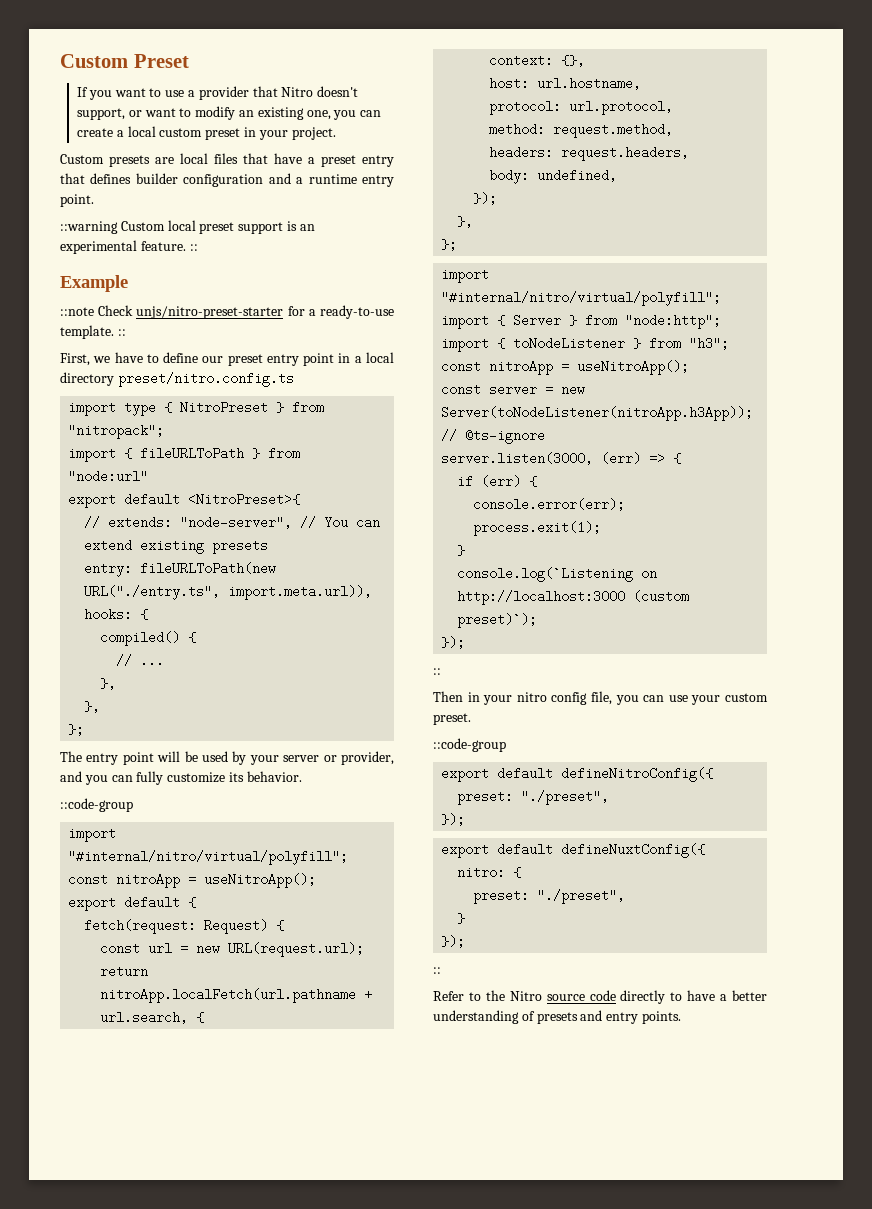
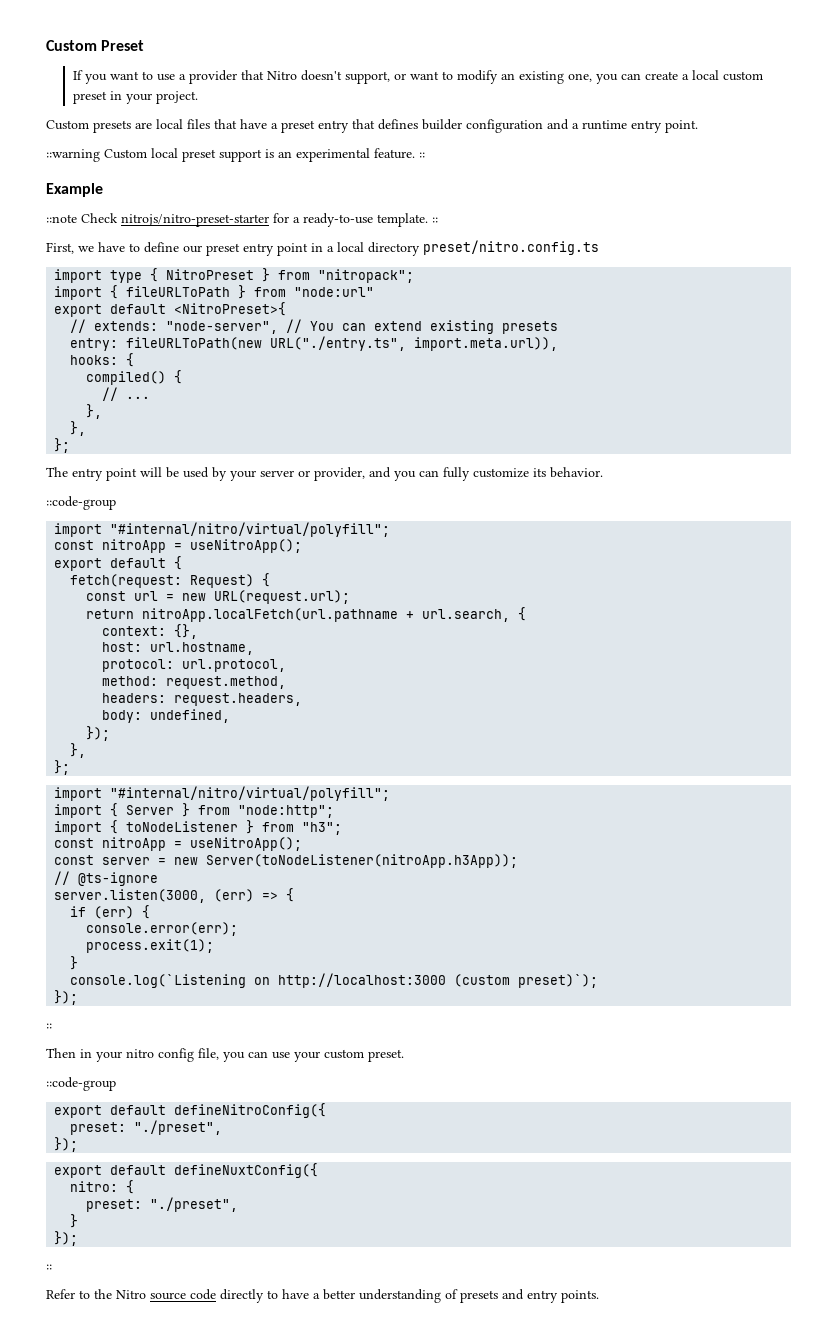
- ::note Check unjs/nitro-preset-starter for a ready-to-use template. ::
+ ::note Check nitrojs/nitro-preset-starter for a ready-to-use template. ::

